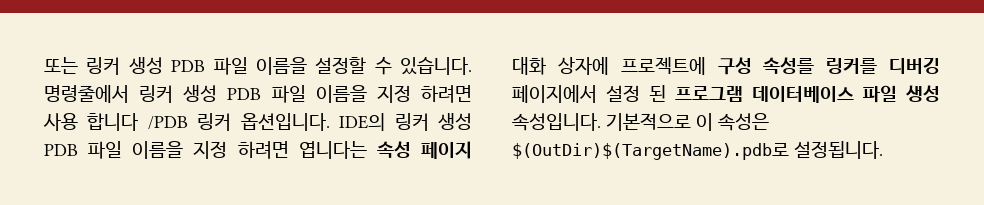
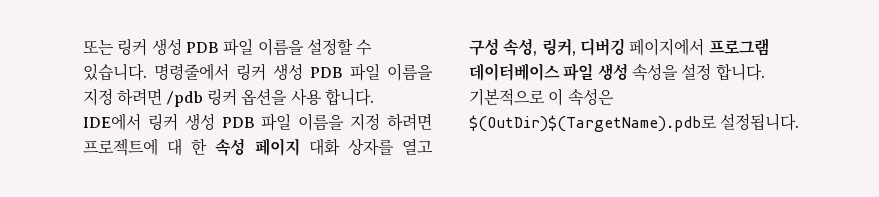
- 명령줄에서 링커 생성 PDB 파일 이름을 지정 하려면 사용 합니다 /PDB 링커 옵션입니다. IDE의 링커 생성 PDB 파일 이름을 지정 하려면 엽니다는 속성 페이지 대화 상자에 프로젝트에 구성 속성를 링커를 디버깅 페이지에서 설정 된 프로그램 데이터베이스 파일 생성 속성입니다.
+ 명령줄에서 링커 생성 PDB 파일 이름을 지정 하려면 /pdb 링커 옵션을 사용 합니다. IDE에서 링커 생성 PDB 파일 이름을 지정 하려면 프로젝트에 대 한 속성 페이지 대화 상자를 열고 구성 속성, 링커, 디버깅 페이지에서 프로그램 데이터베이스 파일 생성 속성을 설정 합니다.

